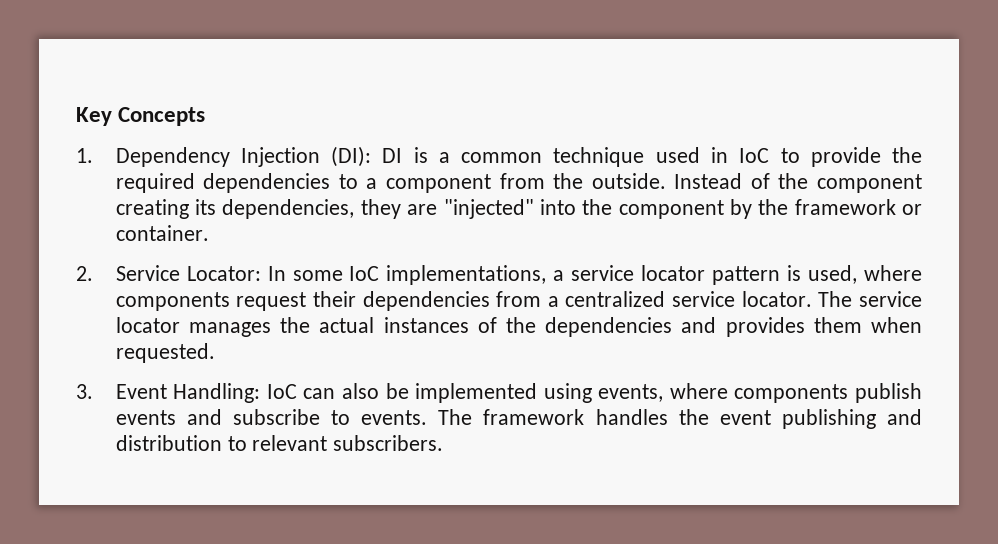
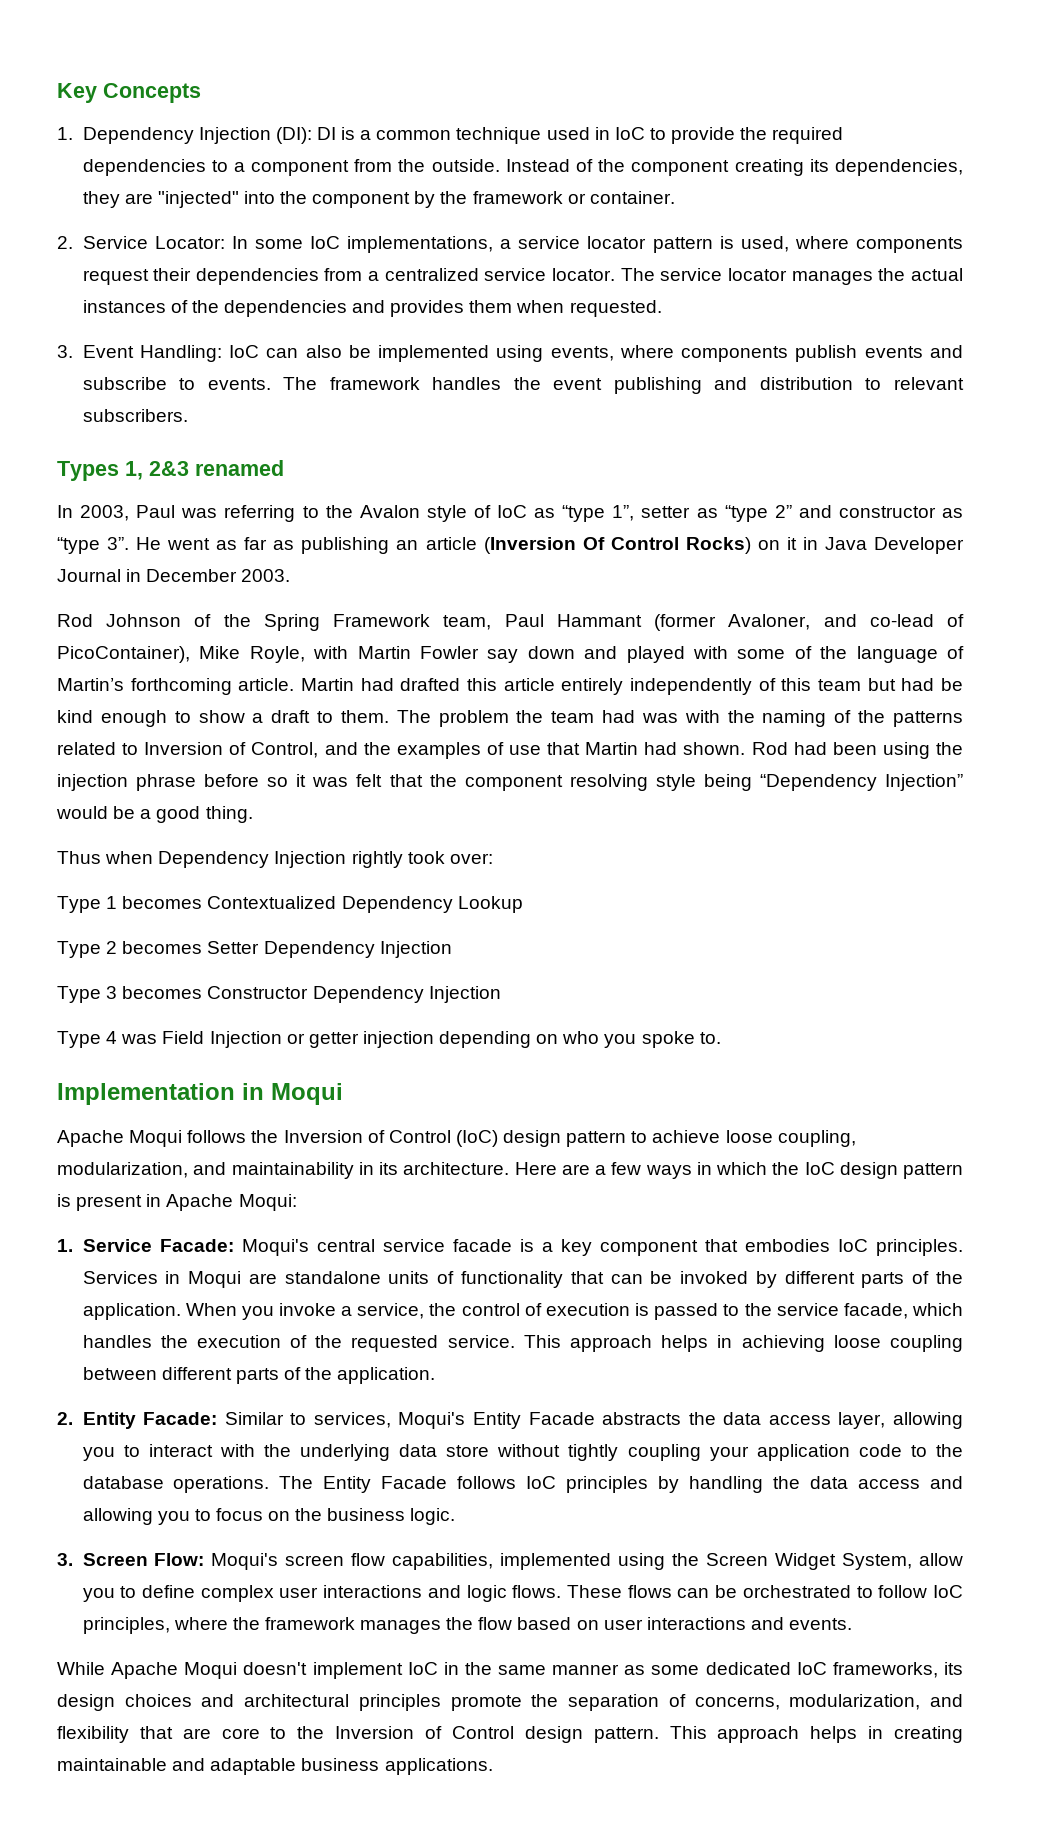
+ Types 1, 2&3 renamed
+ In 2003, Paul was referring to the Avalon style of IoC as “type 1”, setter as “type 2” and constructor as “type 3”. He went as far as publishing an article (Inversion Of Control Rocks) on it in Java Developer Journal in December 2003.
+ Rod Johnson of the Spring Framework team, Paul Hammant (former Avaloner, and co-lead of PicoContainer), Mike Royle, with Martin Fowler say down and played with some of the language of Martin’s forthcoming article. Martin had drafted this article entirely independently of this team but had be kind enough to show a draft to them. The problem the team had was with the naming of the patterns related to Inversion of Control, and the examples of use that Martin had shown. Rod had been using the injection phrase before so it was felt that the component resolving style being “Dependency Injection” would be a good thing.
+ Thus when Dependency Injection rightly took over:
+ Type 1 becomes Contextualized Dependency Lookup
+ Type 2 becomes Setter Dependency Injection
+ Type 3 becomes Constructor Dependency Injection
+ Type 4 was Field Injection or getter injection depending on who you spoke to.
+ Implementation in Moqui
+ Apache Moqui follows the Inversion of Control (IoC) design pattern to achieve loose coupling, modularization, and maintainability in its architecture. Here are a few ways in which the IoC design pattern is present in Apache Moqui:
+ 1. Service Facade: Moqui's central service facade is a key component that embodies IoC principles. Services in Moqui are standalone units of functionality that can be invoked by different parts of the application. When you invoke a service, the control of execution is passed to the service facade, which handles the execution of the requested service. This approach helps in achieving loose coupling between different parts of the application.
+ 2. Entity Facade: Similar to services, Moqui's Entity Facade abstracts the data access layer, allowing you to interact with the underlying data store without tightly coupling your application code to the database operations. The Entity Facade follows IoC principles by handling the data access and allowing you to focus on the business logic.
+ 3. Screen Flow: Moqui's screen flow capabilities, implemented using the Screen Widget System, allow you to define complex user interactions and logic flows. These flows can be orchestrated to follow IoC principles, where the framework manages the flow based on user interactions and events.
+ While Apache Moqui doesn't implement IoC in the same manner as some dedicated IoC frameworks, its design choices and architectural principles promote the separation of concerns, modularization, and flexibility that are core to the Inversion of Control design pattern. This approach helps in creating maintainable and adaptable business applications.

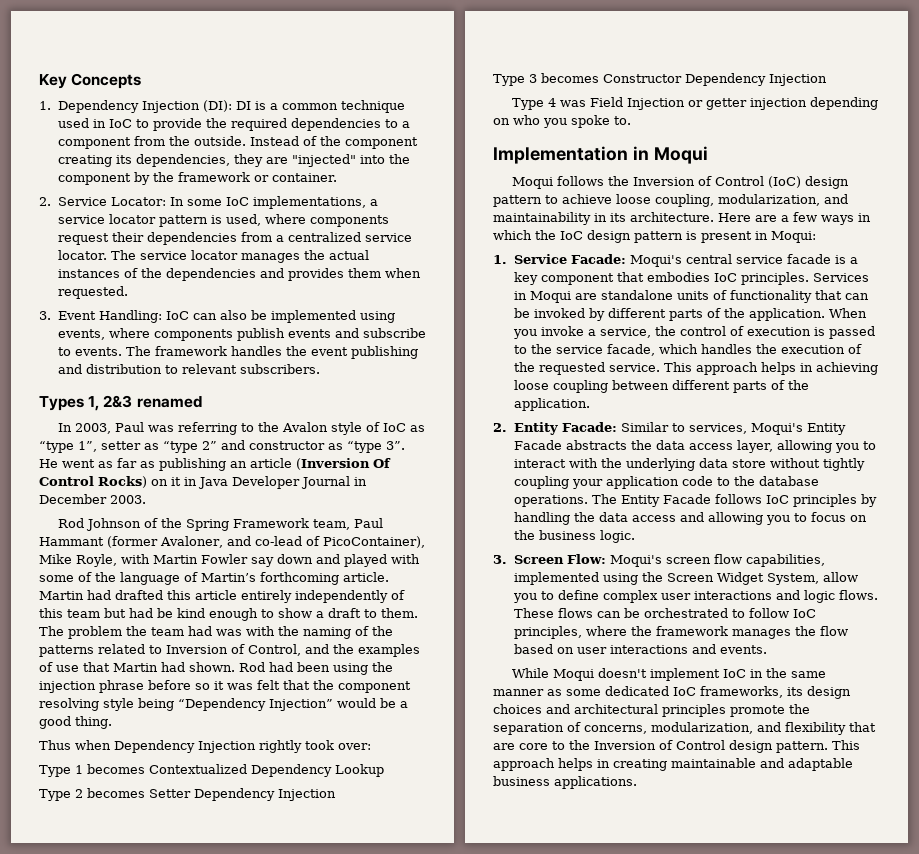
- Apache Moqui follows the Inversion of Control (IoC) design pattern to achieve loose coupling, modularization, and maintainability in its architecture.
+ Moqui follows the Inversion of Control (IoC) design pattern to achieve loose coupling, modularization, and maintainability in its architecture.
- Here are a few ways in which the IoC design pattern is present in Apache Moqui:
+ Here are a few ways in which the IoC design pattern is present in Moqui:
- While Apache Moqui doesn't implement IoC in the same manner as some dedicated IoC frameworks, its design choices and architectural principles promote the separation of concerns, modularization, and flexibility that are core to the Inversion of Control design pattern.
+ While Moqui doesn't implement IoC in the same manner as some dedicated IoC frameworks, its design choices and architectural principles promote the separation of concerns, modularization, and flexibility that are core to the Inversion of Control design pattern.

